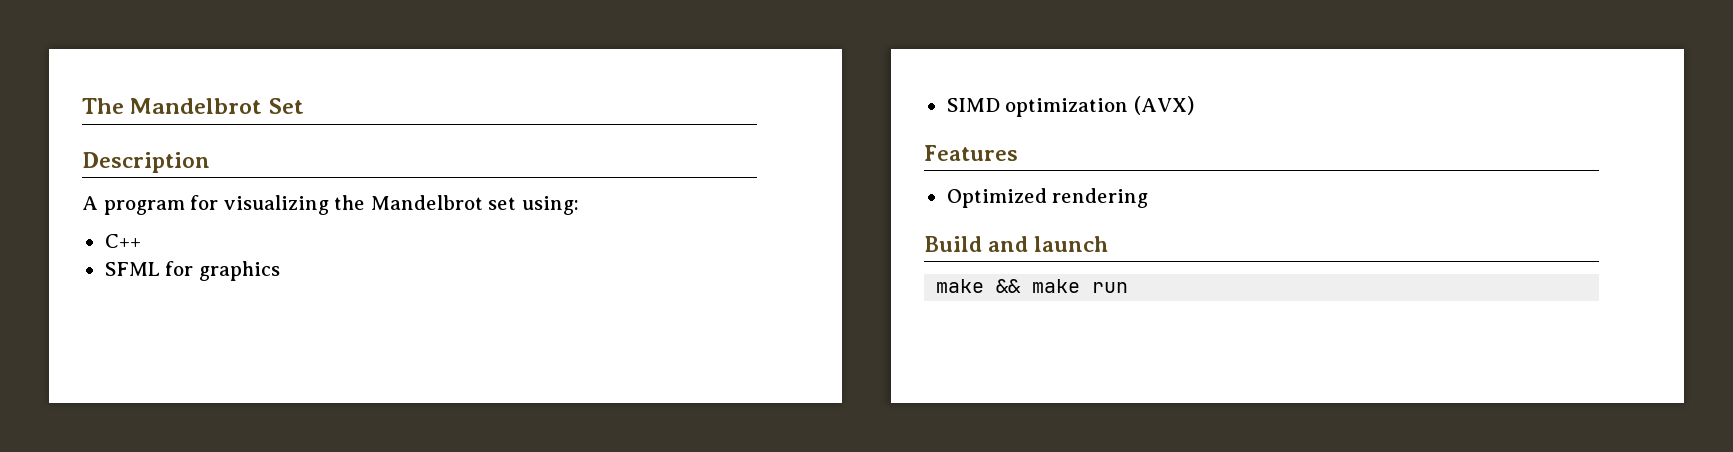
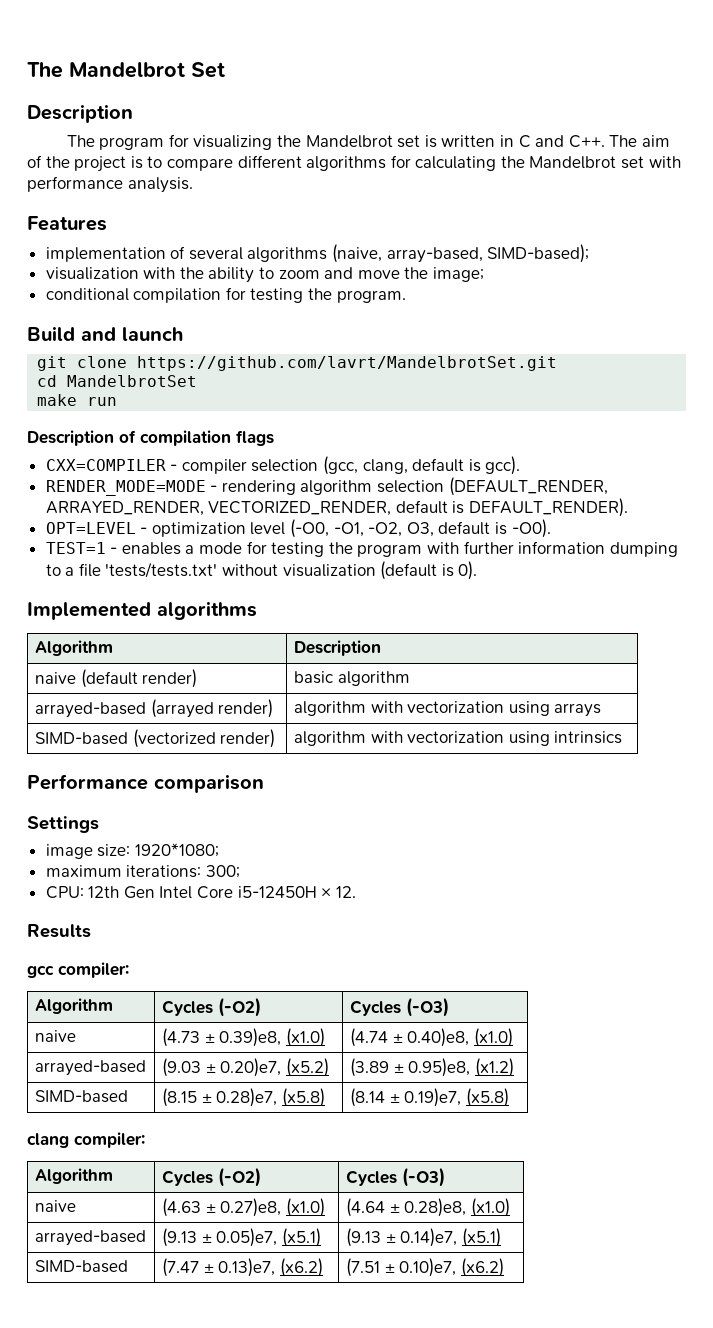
- A program for visualizing the Mandelbrot set using:
- C++
- SFML for graphics
- SIMD optimization (AVX)
+ The program for visualizing the Mandelbrot set is written in C and C++. The aim of the project is to compare different algorithms for calculating the Mandelbrot set with performance analysis.
  Features
- Optimized rendering
+ implementation of several algorithms (naive, array-based, SIMD-based);
+ visualization with the ability to zoom and move the image;
+ conditional compilation for testing the program.
  Build and launch
- make && make run
+ git clone https://github.com/lavrt/MandelbrotSet.git
+ cd MandelbrotSet
+ make run
+ Description of compilation flags
+ CXX=COMPILER - compiler selection (gcc, clang, default is gcc).
+ RENDER_MODE=MODE - rendering algorithm selection (DEFAULT_RENDER, ARRAYED_RENDER, VECTORIZED_RENDER, default is DEFAULT_RENDER).
+ OPT=LEVEL - optimization level (-O0, -O1, -O2, O3, default is -O0).
+ TEST=1 - enables a mode for testing the program with further information dumping to a file 'tests/tests.txt' without visualization (default is 0).
+ Implemented algorithms
+ Algorithm | Description
+ naive (default render) | basic algorithm
+ arrayed-based (arrayed render) | algorithm with vectorization using arrays
+ SIMD-based (vectorized render) | algorithm with vectorization using intrinsics
+ Performance comparison
+ Settings
+ image size: 1920*1080;
+ maximum iterations: 300;
+ CPU: 12th Gen Intel Core i5-12450H × 12.
+ Results
+ gcc compiler:
+ Algorithm | Cycles (-O2) | Cycles (-O3)
+ naive | (4.73 ± 0.39)e8, (x1.0) | (4.74 ± 0.40)e8, (x1.0)
+ arrayed-based | (9.03 ± 0.20)e7, (x5.2) | (3.89 ± 0.95)e8, (x1.2)
+ SIMD-based | (8.15 ± 0.28)e7, (x5.8) | (8.14 ± 0.19)e7, (x5.8)
+ clang compiler:
+ Algorithm | Cycles (-O2) | Cycles (-O3)
+ naive | (4.63 ± 0.27)e8, (x1.0) | (4.64 ± 0.28)e8, (x1.0)
+ arrayed-based | (9.13 ± 0.05)e7, (x5.1) | (9.13 ± 0.14)e7, (x5.1)
+ SIMD-based | (7.47 ± 0.13)e7, (x6.2) | (7.51 ± 0.10)e7, (x6.2)

